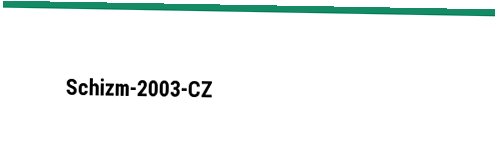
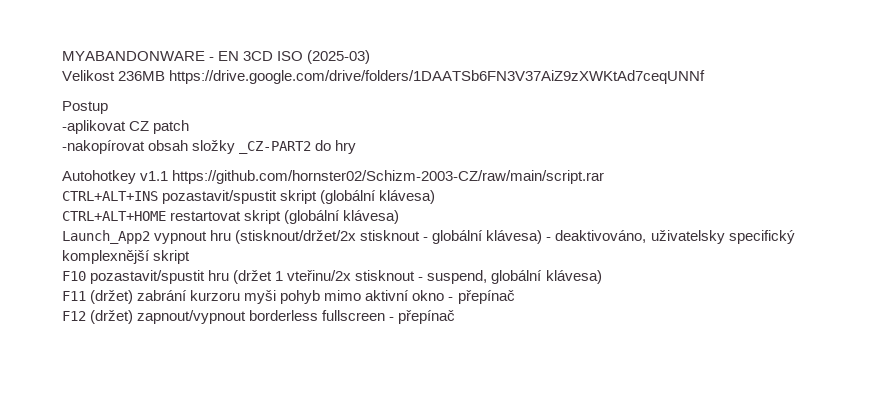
- Schizm-2003-CZ
+ MYABANDONWARE - EN 3CD ISO (2025-03)
+ Velikost 236MB https://drive.google.com/drive/folders/1DAATSb6FN3V37AiZ9zXWKtAd7ceqUNNf
+ Postup
+ -aplikovat CZ patch
+ -nakopírovat obsah složky _CZ-PART2 do hry
+ Autohotkey v1.1 https://github.com/hornster02/Schizm-2003-CZ/raw/main/script.rar
+ CTRL+ALT+INS pozastavit/spustit skript (globální klávesa)
+ CTRL+ALT+HOME restartovat skript (globální klávesa)
+ Launch_App2 vypnout hru (stisknout/držet/2x stisknout - globální klávesa) - deaktivováno, uživatelsky specifický komplexnější skript
+ F10 pozastavit/spustit hru (držet 1 vteřinu/2x stisknout - suspend, globální klávesa)
+ F11 (držet) zabrání kurzoru myši pohyb mimo aktivní okno - přepínač
+ F12 (držet) zapnout/vypnout borderless fullscreen - přepínač

